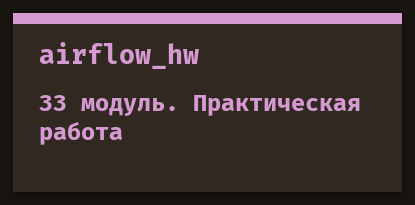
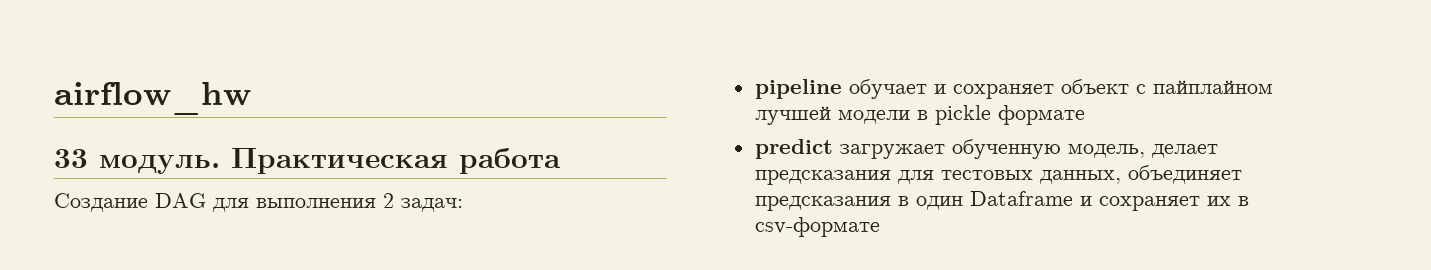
+ Создание DAG для выполнения 2 задач:
+ pipeline обучает и сохраняет объект с пайплайном лучшей модели в pickle формате
+ predict загружает обученную модель, делает предсказания для тестовых данных, объединяет предсказания в один Dataframe и сохраняет их в csv-формате

